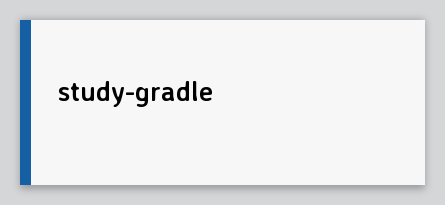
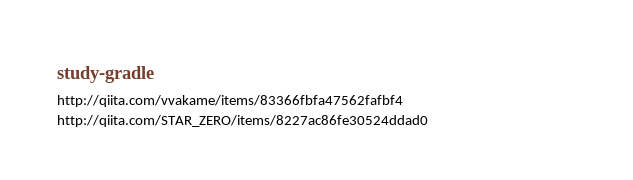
+ http://qiita.com/vvakame/items/83366fbfa47562fafbf4 http://qiita.com/STAR_ZERO/items/8227ac86fe30524ddad0

